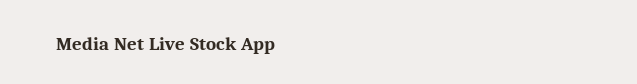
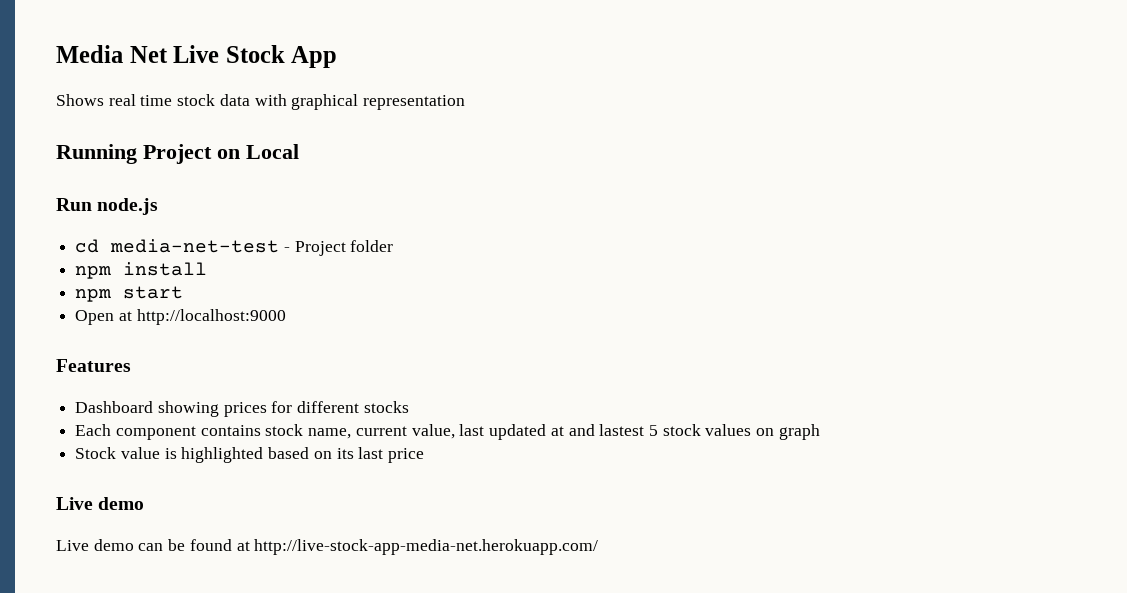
+ Shows real time stock data with graphical representation
+ Running Project on Local
+ Run node.js
+ cd media-net-test - Project folder
+ npm install
+ npm start
+ Open at http://localhost:9000
+ Features
+ Dashboard showing prices for different stocks
+ Each component contains stock name, current value, last updated at and lastest 5 stock values on graph
+ Stock value is highlighted based on its last price
+ Live demo
+ Live demo can be found at http://live-stock-app-media-net.herokuapp.com/

